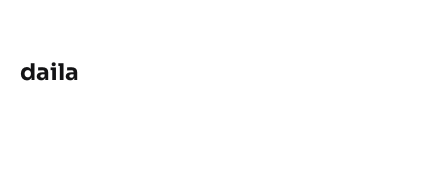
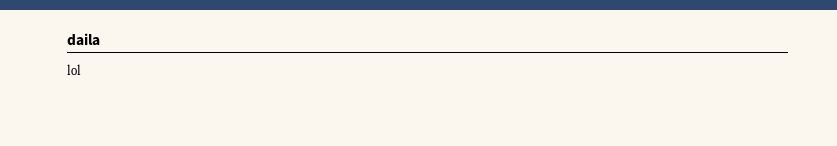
+ lol

